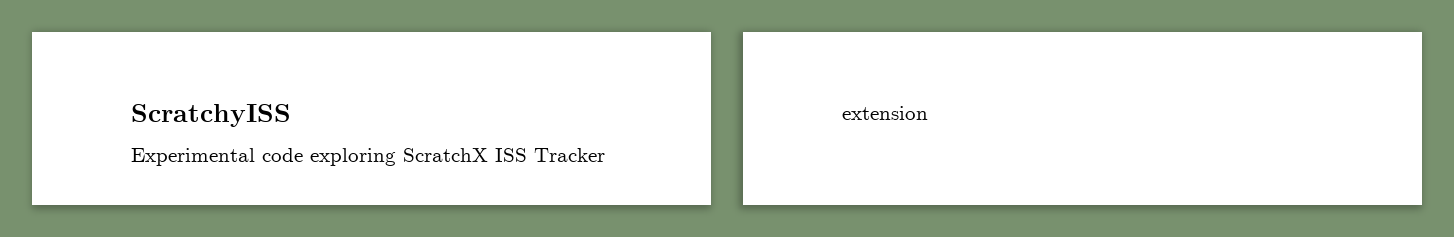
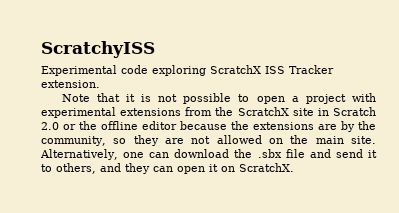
- Experimental code exploring ScratchX ISS Tracker extension
+ Experimental code exploring ScratchX ISS Tracker extension.
+ Note that it is not possible to open a project with experimental extensions from the ScratchX site in Scratch 2.0 or the offline editor because the extensions are by the community, so they are not allowed on the main site. Alternatively, one can download the .sbx file and send it to others, and they can open it on ScratchX.

